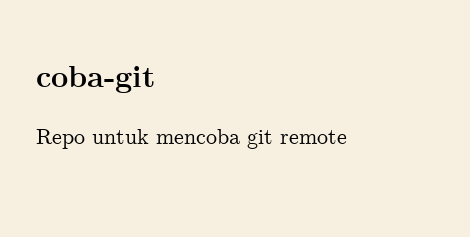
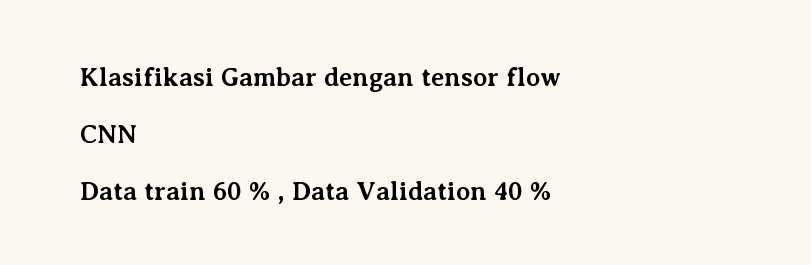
- coba-git
- Repo untuk mencoba git remote
+ Klasifikasi Gambar dengan tensor flow
+ CNN
+ Data train 60 % , Data Validation 40 %

